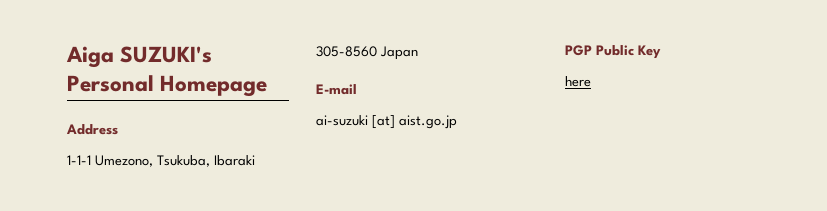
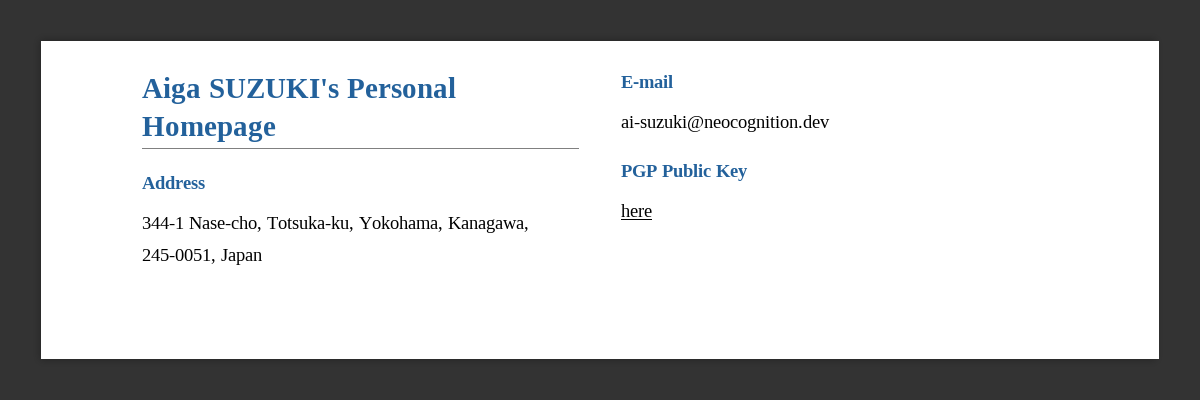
- 1-1-1 Umezono, Tsukuba, Ibaraki 305-8560 Japan
+ 344-1 Nase-cho, Totsuka-ku, Yokohama, Kanagawa, 245-0051, Japan
- ai-suzuki [at] aist.go.jp
+ ai-suzuki@neocognition.dev

